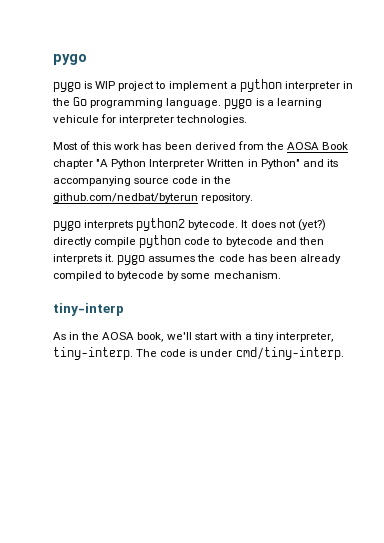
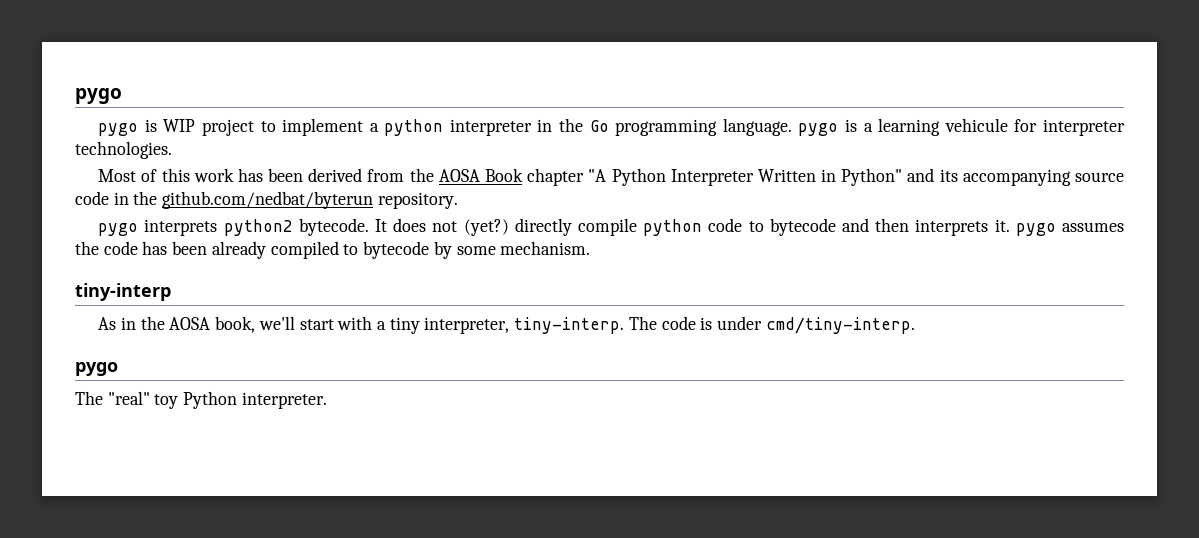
  The code is under cmd/tiny-interp.
+ pygo
+ The "real" toy Python interpreter.

